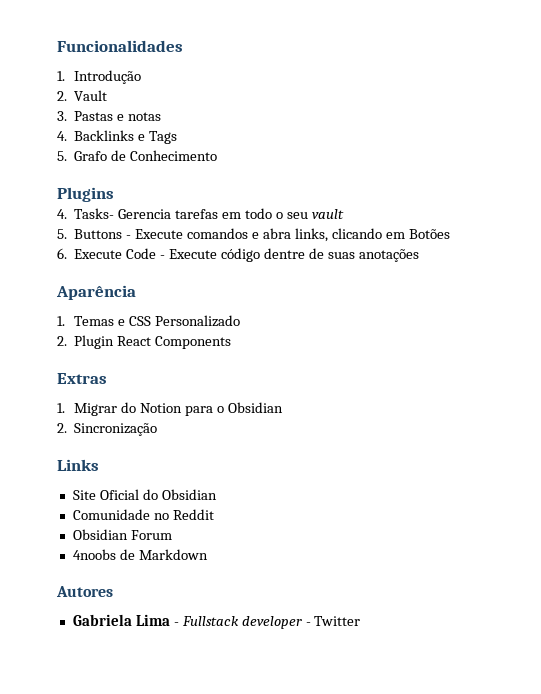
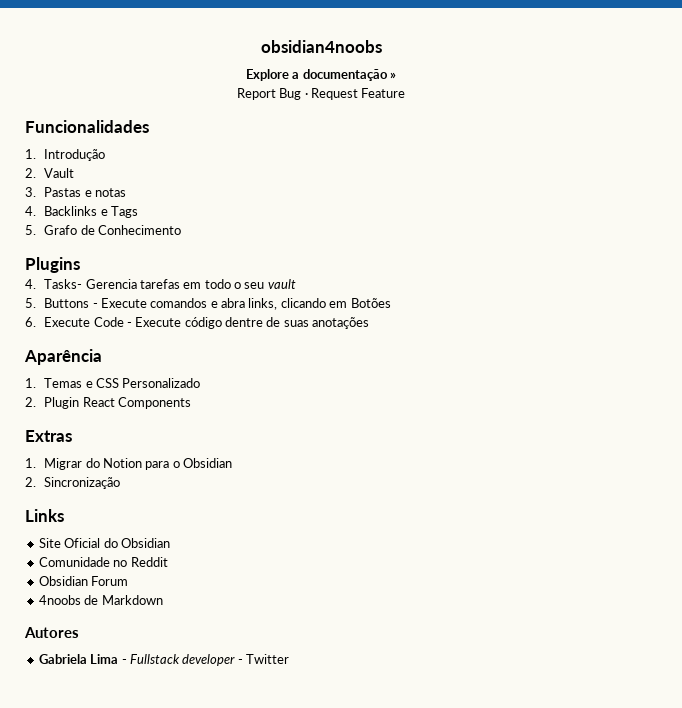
+ obsidian4noobs
+ Explore a documentação »
+ Report Bug · Request Feature

